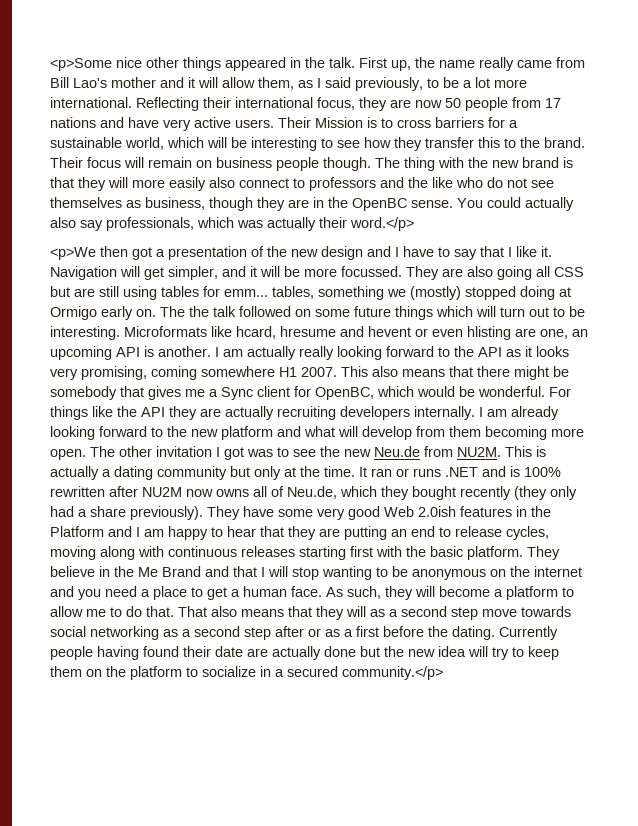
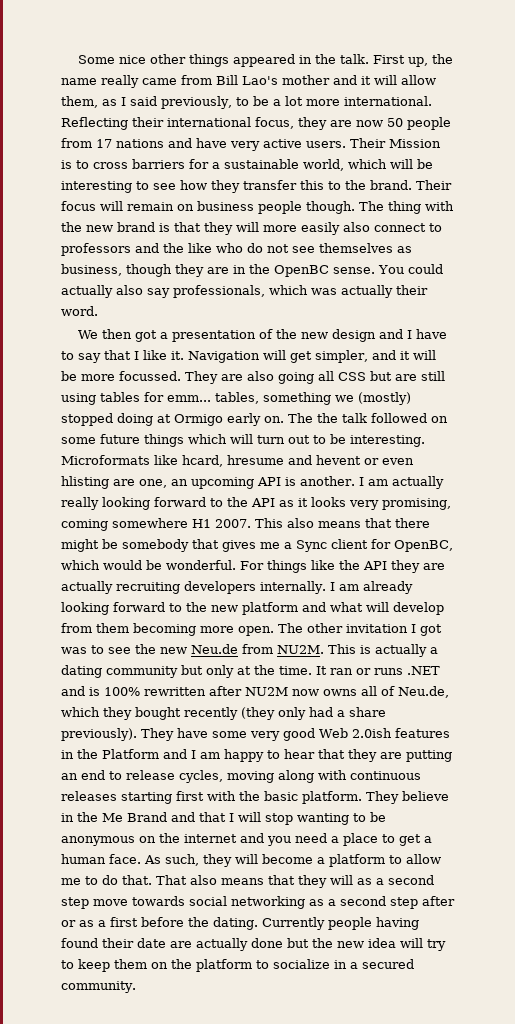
- <p>Some nice other things appeared in the talk.
+ Some nice other things appeared in the talk.
- You could actually also say professionals, which was actually their word.</p>
- <p>We then got a presentation of the new design and I have to say that I like it.
+ You could actually also say professionals, which was actually their word.
+ We then got a presentation of the new design and I have to say that I like it.
- Currently people having found their date are actually done but the new idea will try to keep them on the platform to socialize in a secured community.</p>
+ Currently people having found their date are actually done but the new idea will try to keep them on the platform to socialize in a secured community.

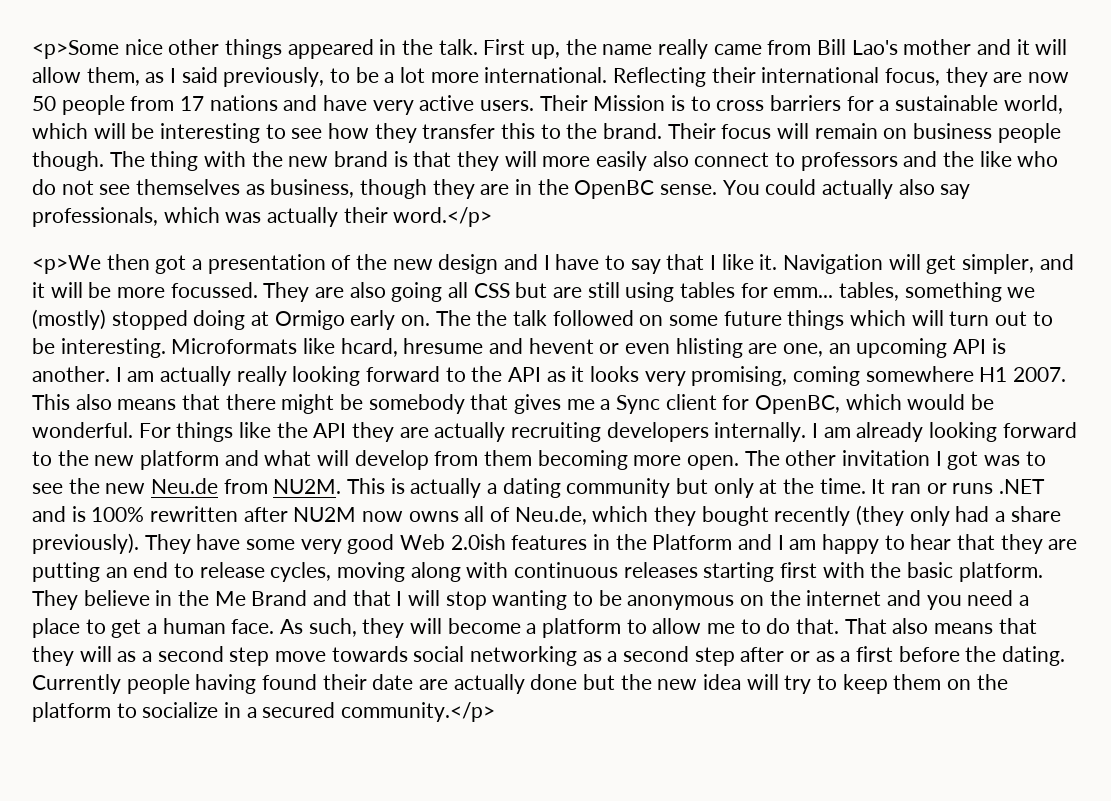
- Some nice other things appeared in the talk.
+ <p>Some nice other things appeared in the talk.
- You could actually also say professionals, which was actually their word.
- We then got a presentation of the new design and I have to say that I like it.
+ You could actually also say professionals, which was actually their word.</p>
+ <p>We then got a presentation of the new design and I have to say that I like it.
- Currently people having found their date are actually done but the new idea will try to keep them on the platform to socialize in a secured community.
+ Currently people having found their date are actually done but the new idea will try to keep them on the platform to socialize in a secured community.</p>

